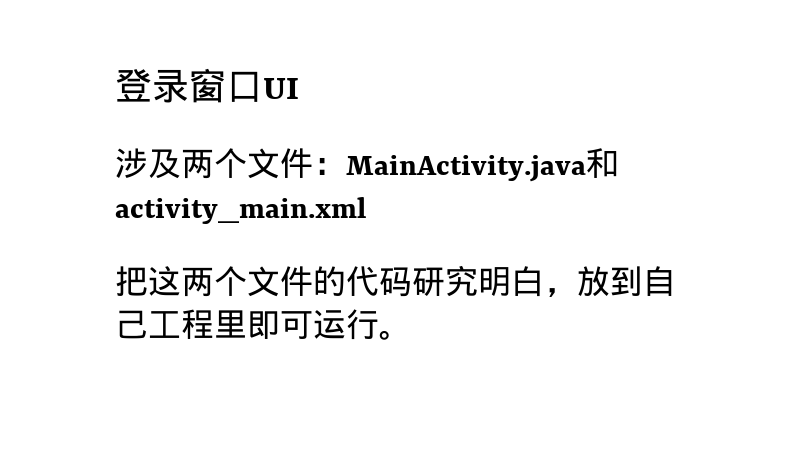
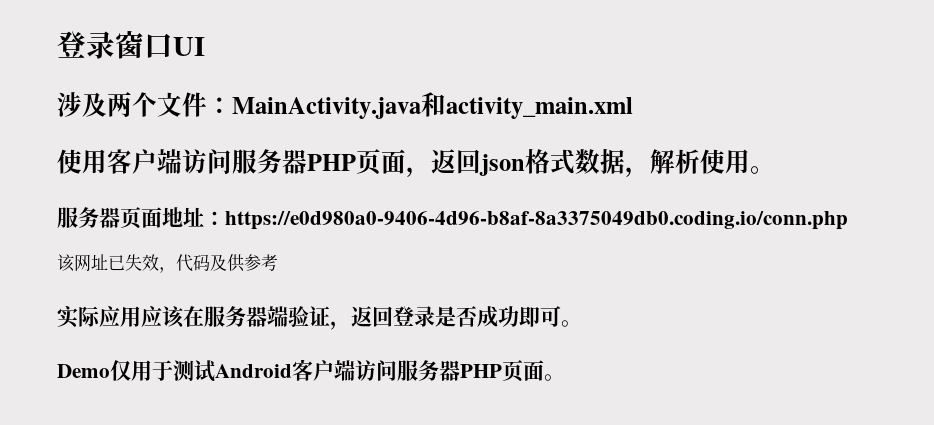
- 把这两个文件的代码研究明白，放到自己工程里即可运行。
+ 使用客户端访问服务器PHP页面，返回json格式数据，解析使用。
+ 服务器页面地址：https://e0d980a0-9406-4d96-b8af-8a3375049db0.coding.io/conn.php
+ 该网址已失效，代码及供参考
+ 实际应用应该在服务器端验证，返回登录是否成功即可。
+ Demo仅用于测试Android客户端访问服务器PHP页面。

